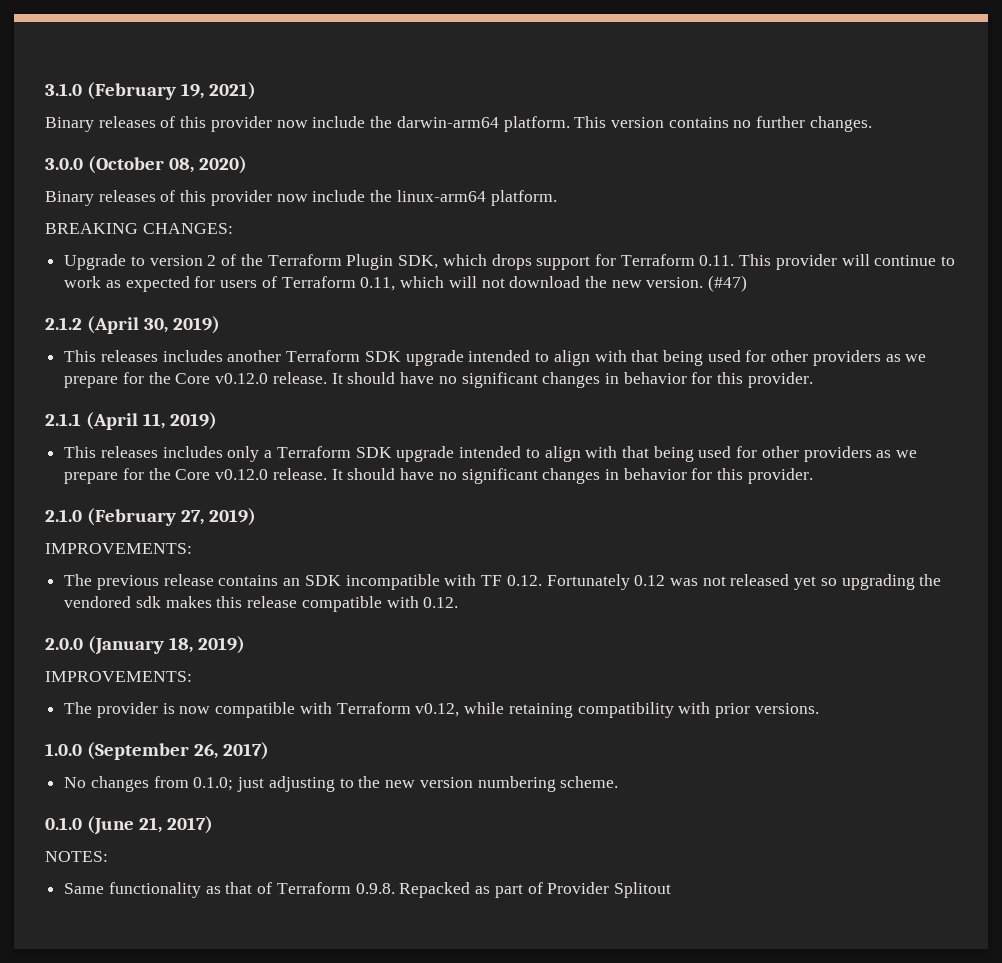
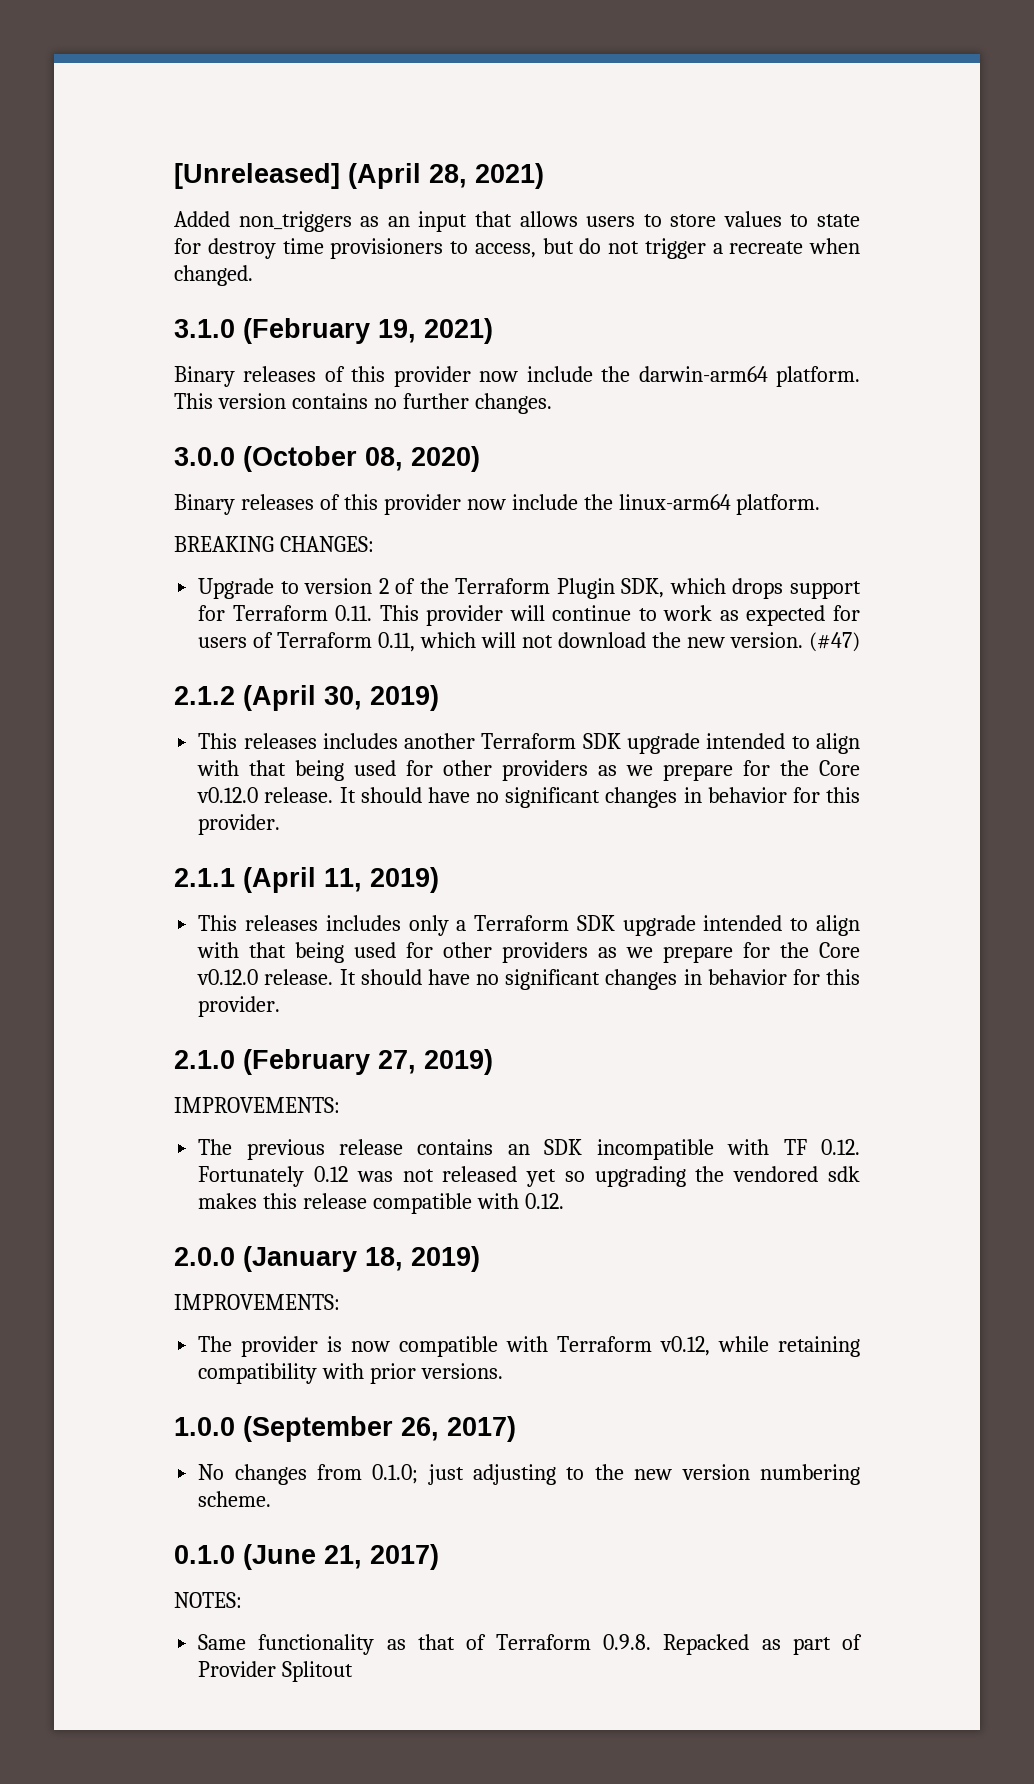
+ [Unreleased] (April 28, 2021)
+ Added non_triggers as an input that allows users to store values to state for destroy time provisioners to access, but do not trigger a recreate when changed.

